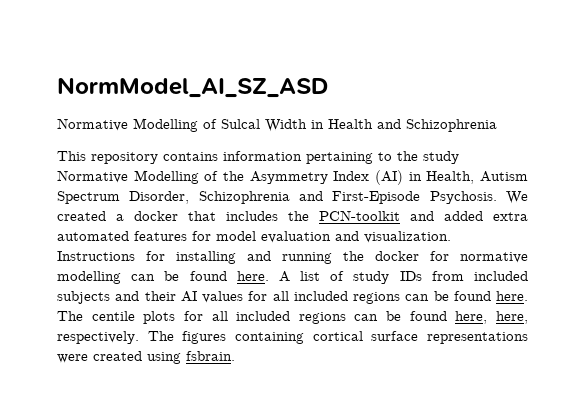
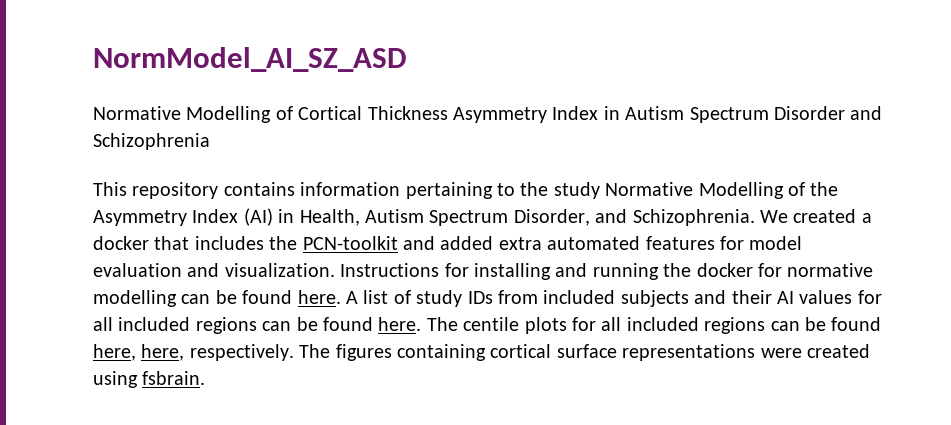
- Normative Modelling of Sulcal Width in Health and Schizophrenia
+ Normative Modelling of Cortical Thickness Asymmetry Index in Autism Spectrum Disorder and Schizophrenia
- This repository contains information pertaining to the study Normative Modelling of the Asymmetry Index (AI) in Health, Autism Spectrum Disorder, Schizophrenia and First-Episode Psychosis.
+ This repository contains information pertaining to the study Normative Modelling of the Asymmetry Index (AI) in Health, Autism Spectrum Disorder, and Schizophrenia.

